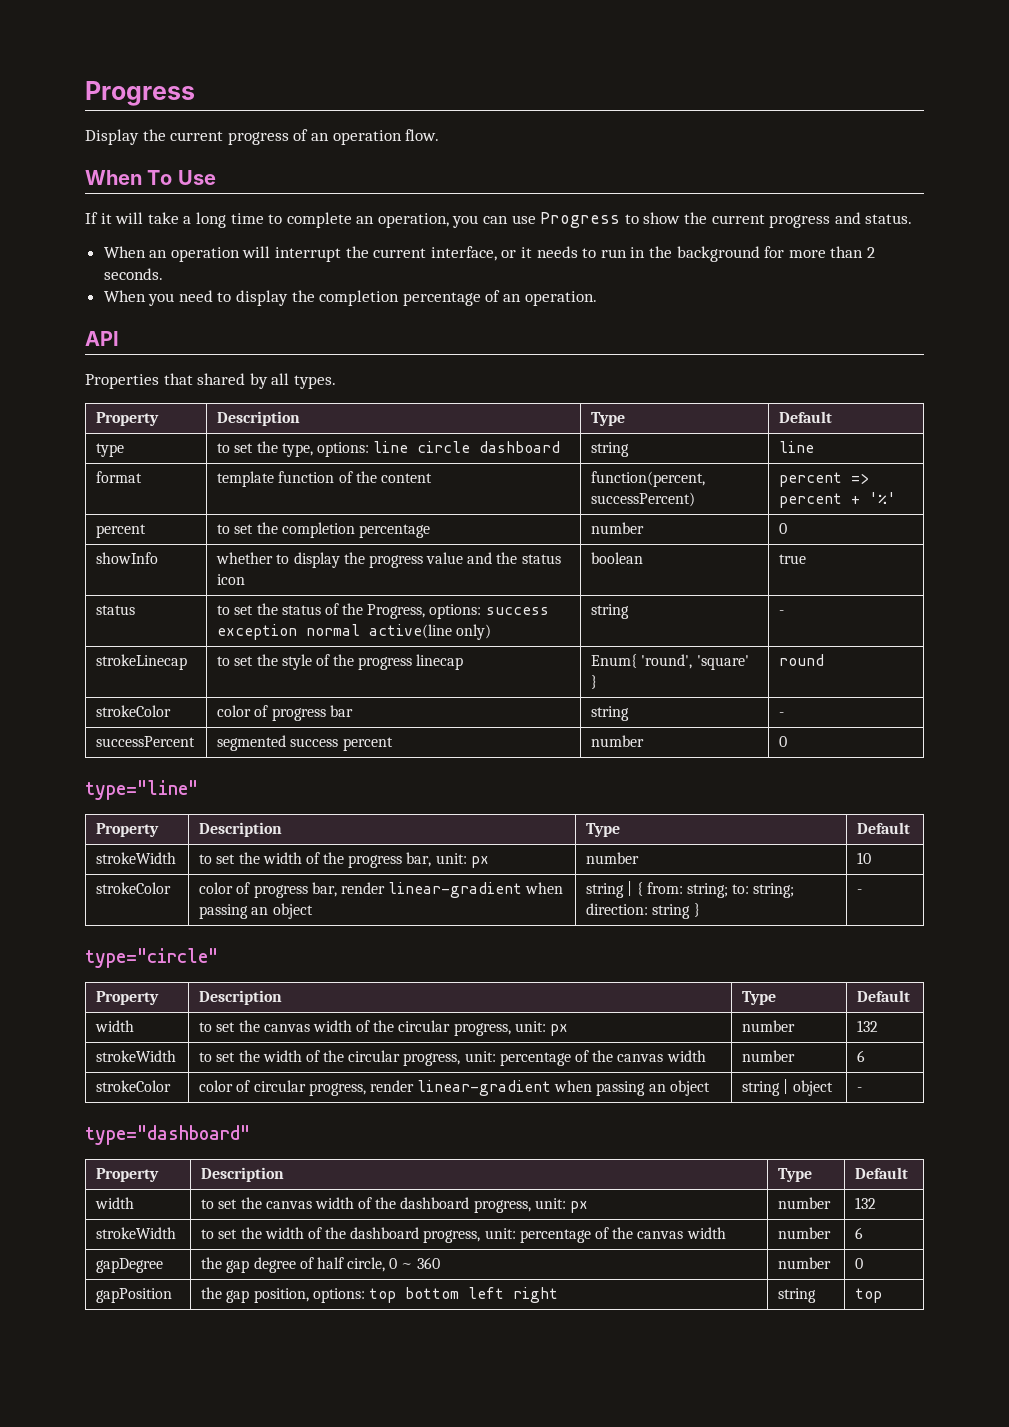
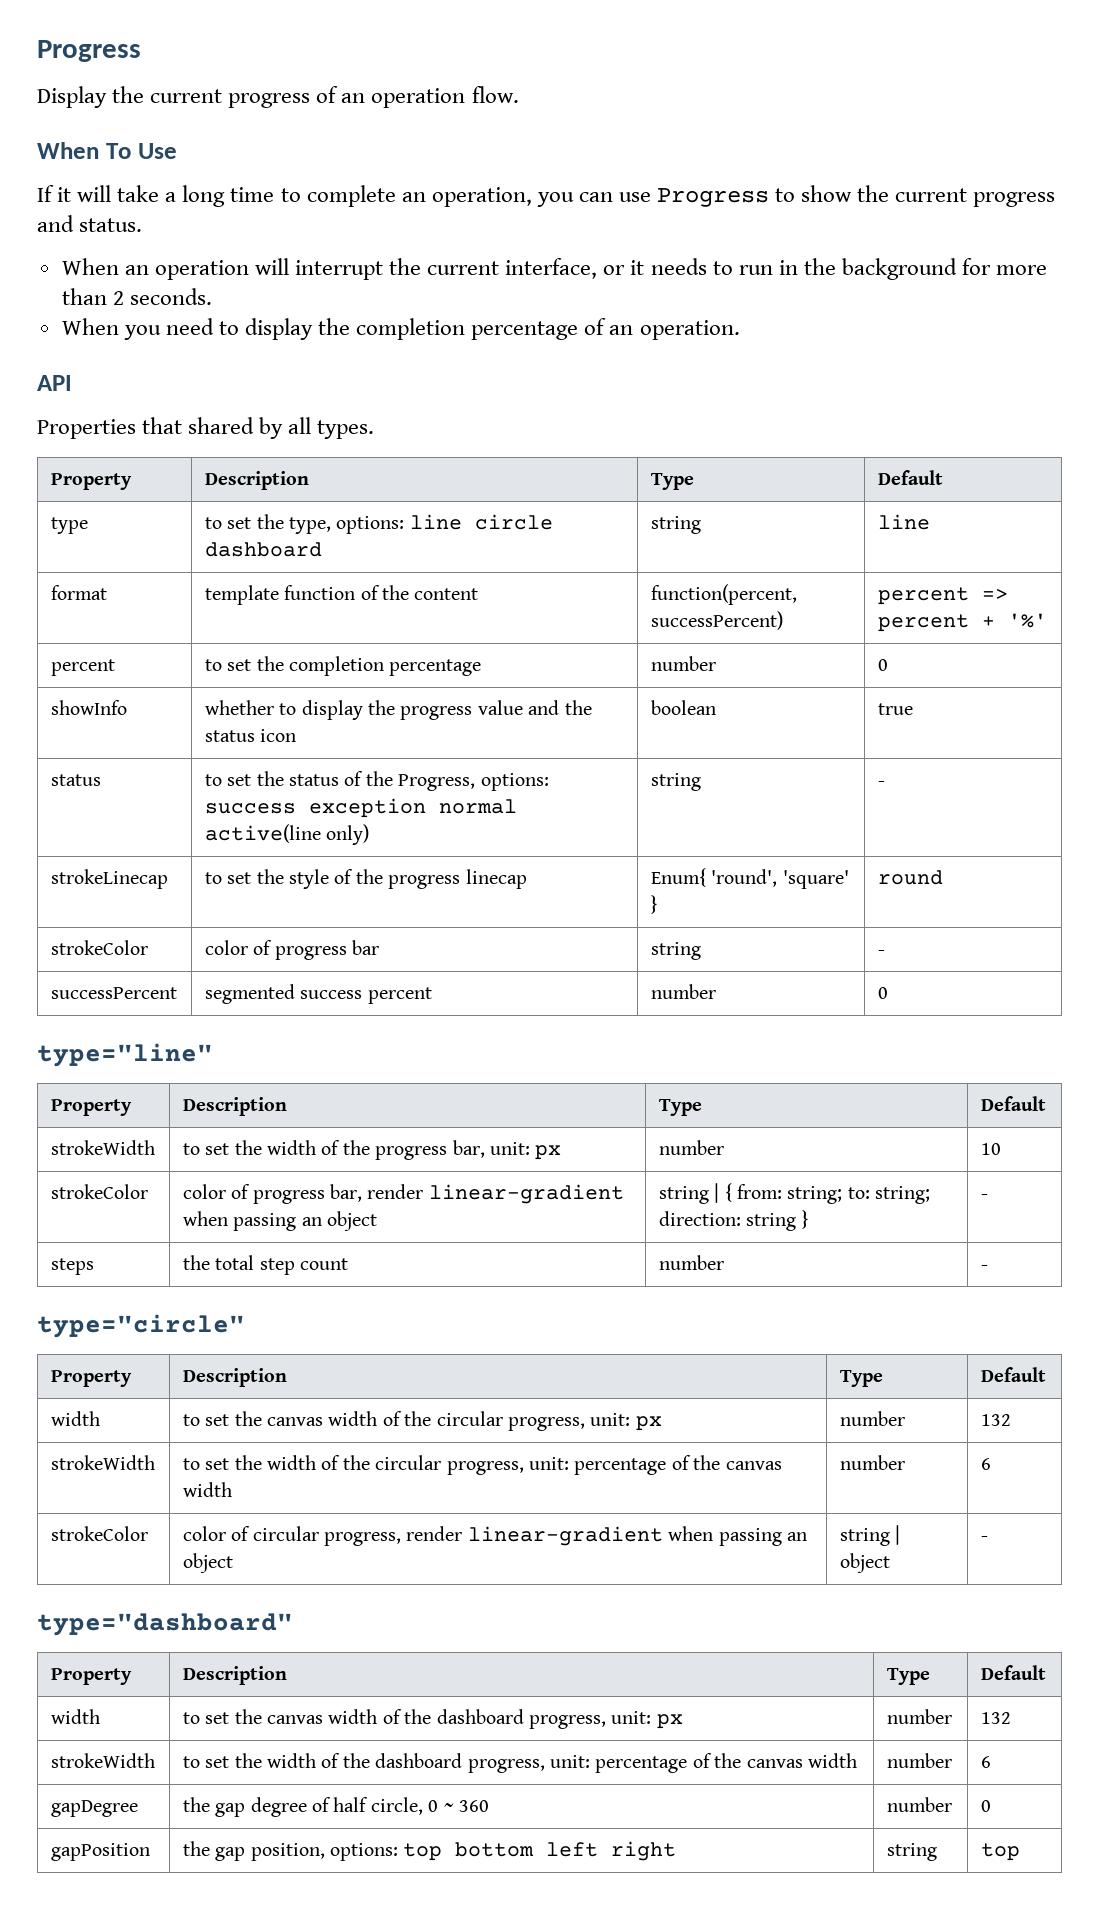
+ steps | the total step count | number | -

